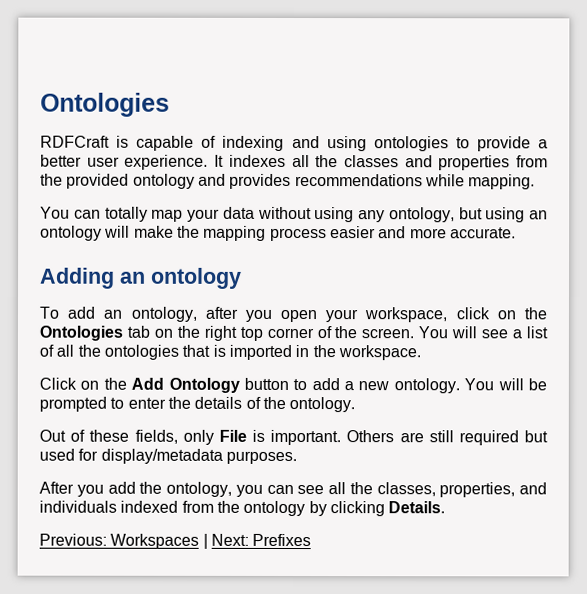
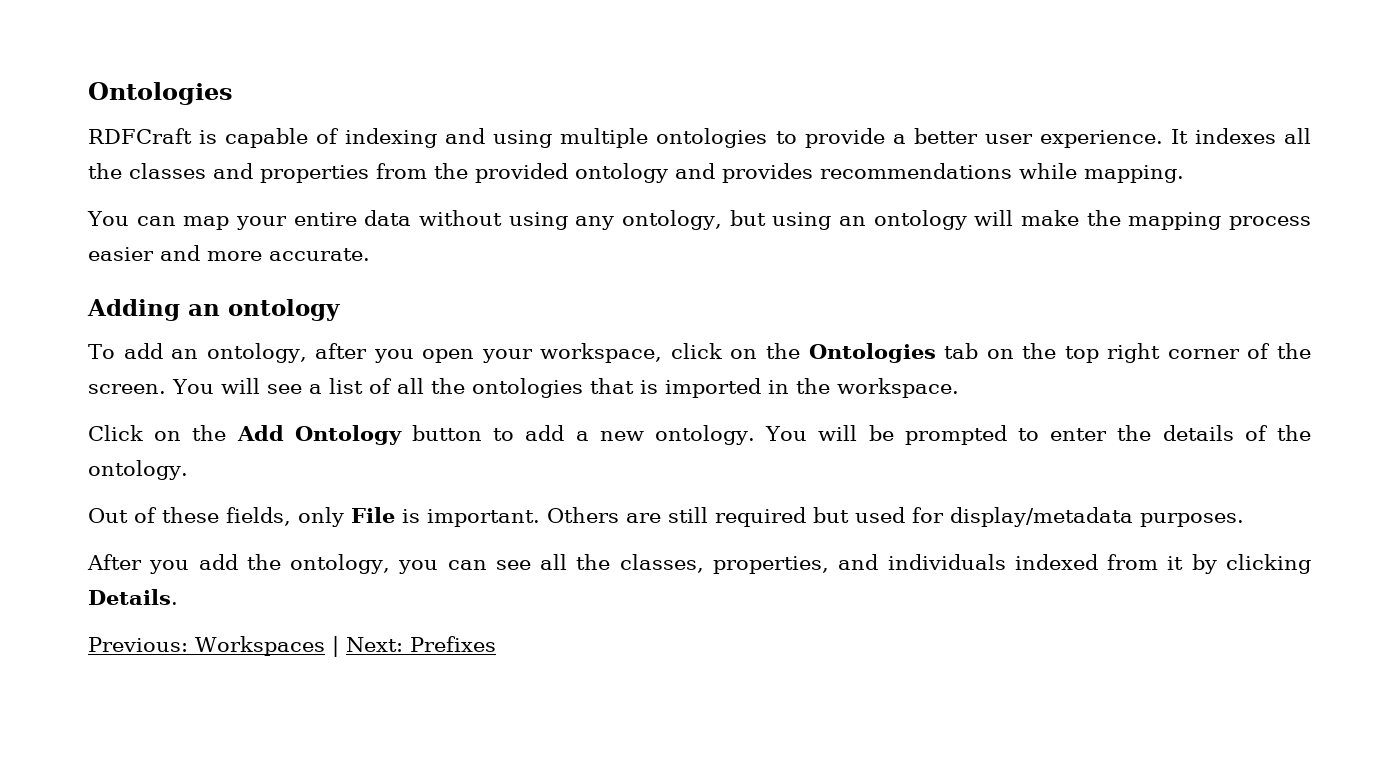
- RDFCraft is capable of indexing and using ontologies to provide a better user experience.
+ RDFCraft is capable of indexing and using multiple ontologies to provide a better user experience.
- You can totally map your data without using any ontology, but using an ontology will make the mapping process easier and more accurate.
+ You can map your entire data without using any ontology, but using an ontology will make the mapping process easier and more accurate.
- To add an ontology, after you open your workspace, click on the Ontologies tab on the right top corner of the screen.
+ To add an ontology, after you open your workspace, click on the Ontologies tab on the top right corner of the screen.
- After you add the ontology, you can see all the classes, properties, and individuals indexed from the ontology by clicking Details.
+ After you add the ontology, you can see all the classes, properties, and individuals indexed from it by clicking Details.

